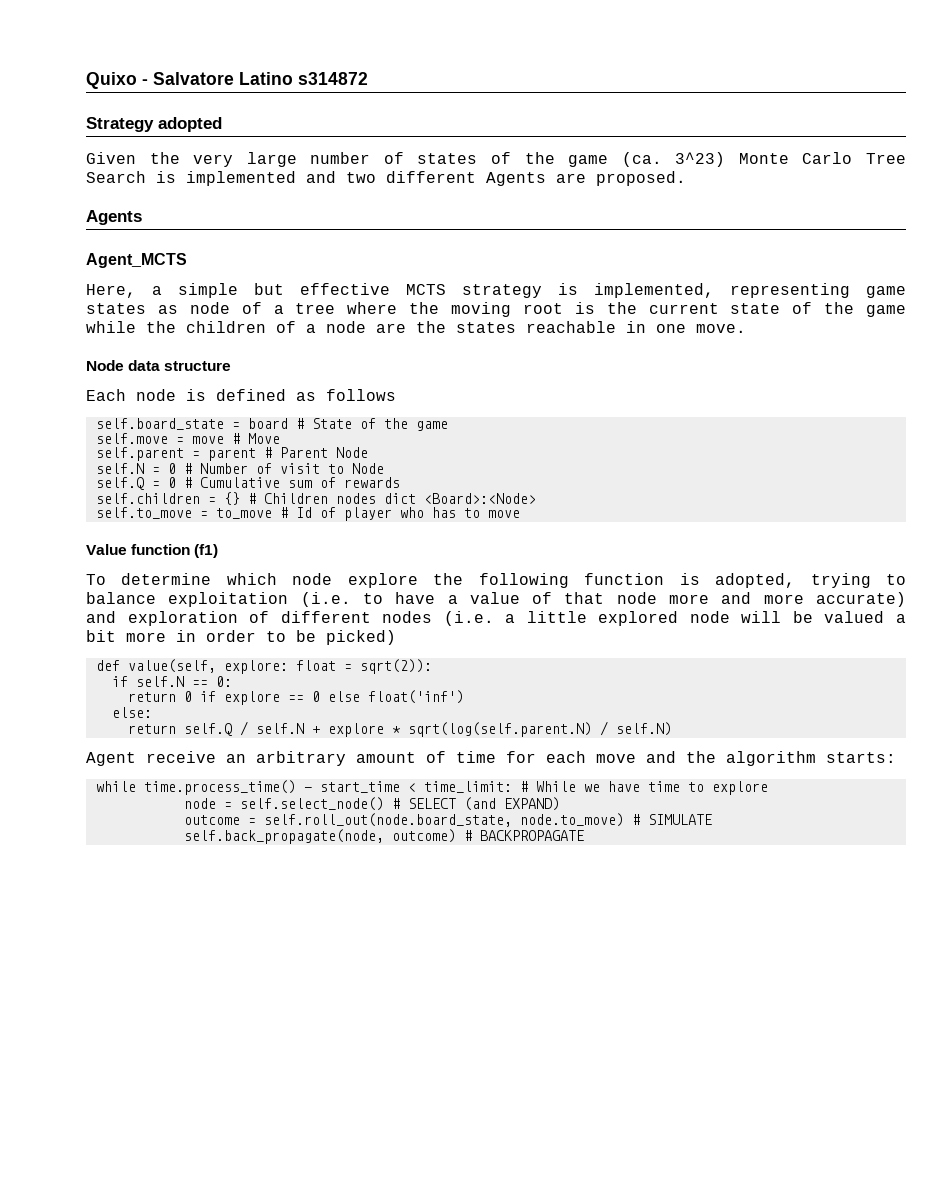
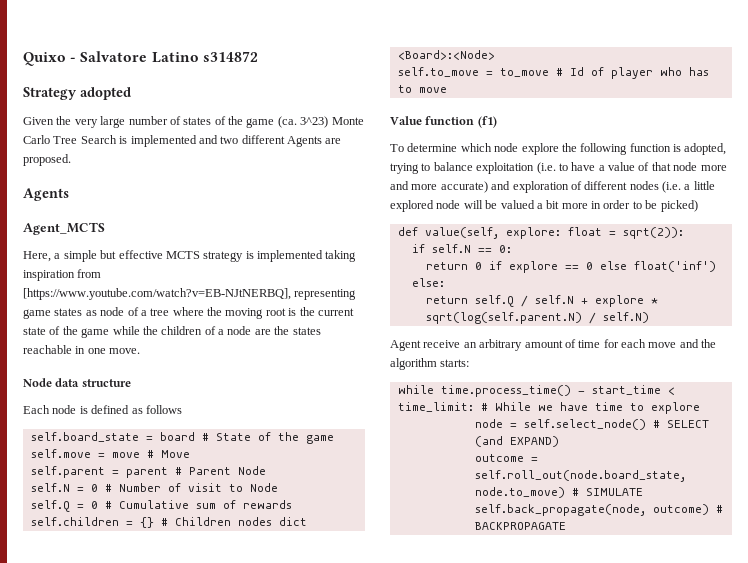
- Here, a simple but effective MCTS strategy is implemented, representing game states as node of a tree where the moving root is the current state of the game while the children of a node are the states reachable in one move.
+ Here, a simple but effective MCTS strategy is implemented taking inspiration from [https://www.youtube.com/watch?v=EB-NJtNERBQ], representing game states as node of a tree where the moving root is the current state of the game while the children of a node are the states reachable in one move.

